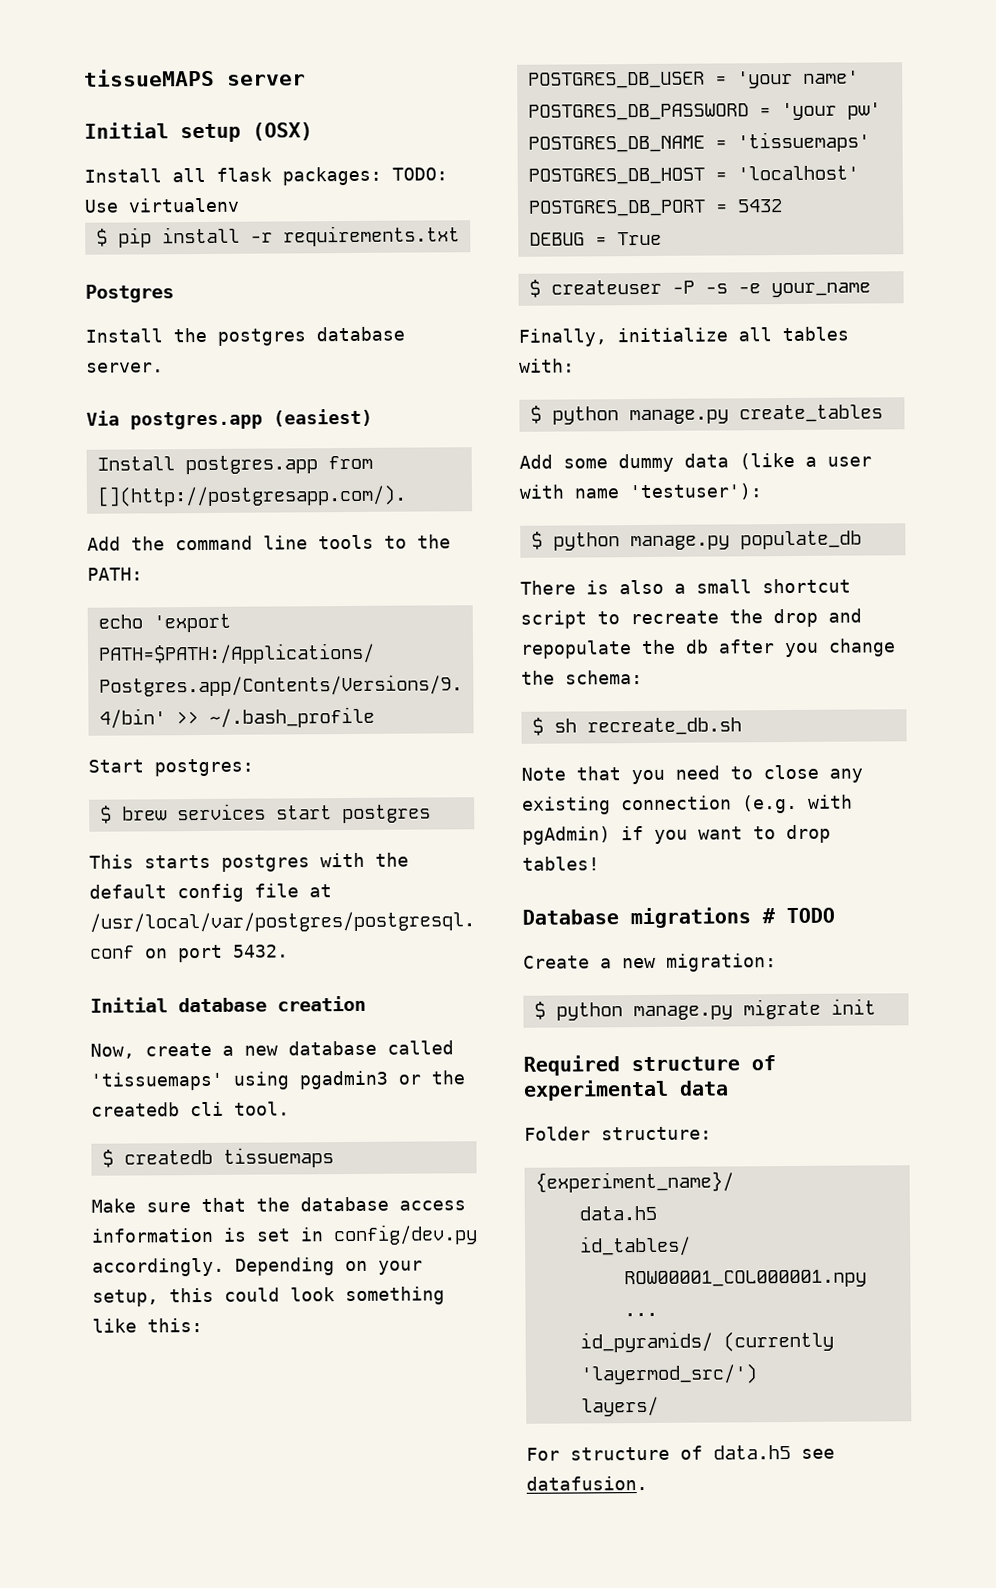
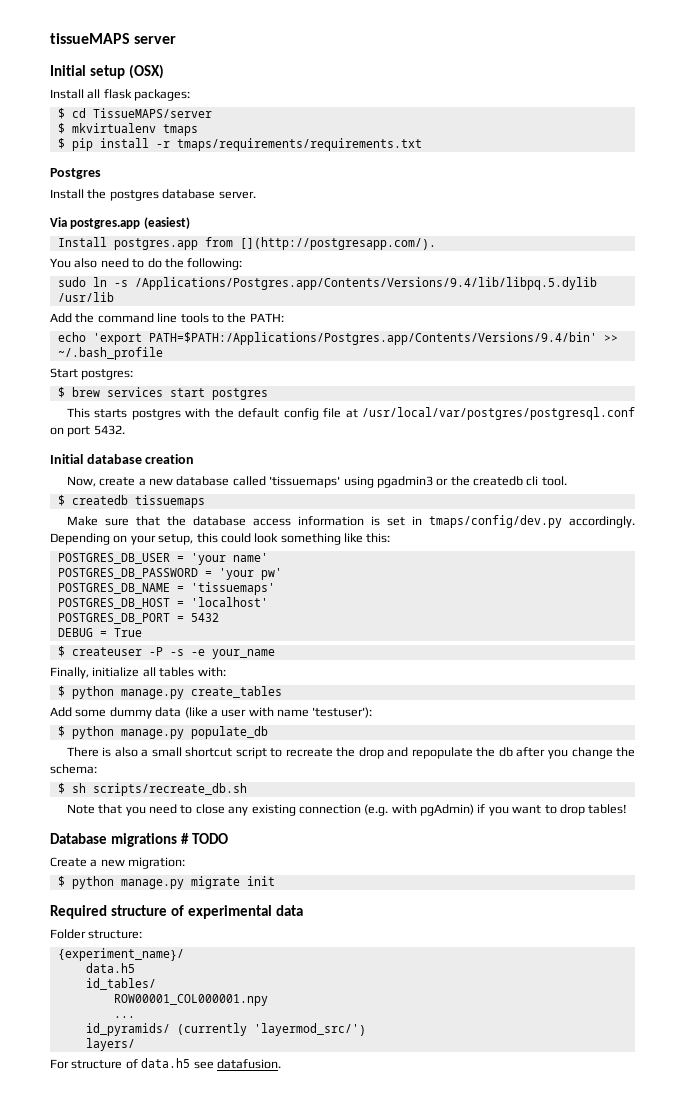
- Install all flask packages: TODO: Use virtualenv
+ Install all flask packages:
+ $ cd TissueMAPS/server
+ $ mkvirtualenv tmaps
- $ pip install -r requirements.txt
+ $ pip install -r tmaps/requirements/requirements.txt
+ You also need to do the following:
+ sudo ln -s /Applications/Postgres.app/Contents/Versions/9.4/lib/libpq.5.dylib /usr/lib
- Make sure that the database access information is set in config/dev.py accordingly.
+ Make sure that the database access information is set in tmaps/config/dev.py accordingly.
- $ sh recreate_db.sh
+ $ sh scripts/recreate_db.sh

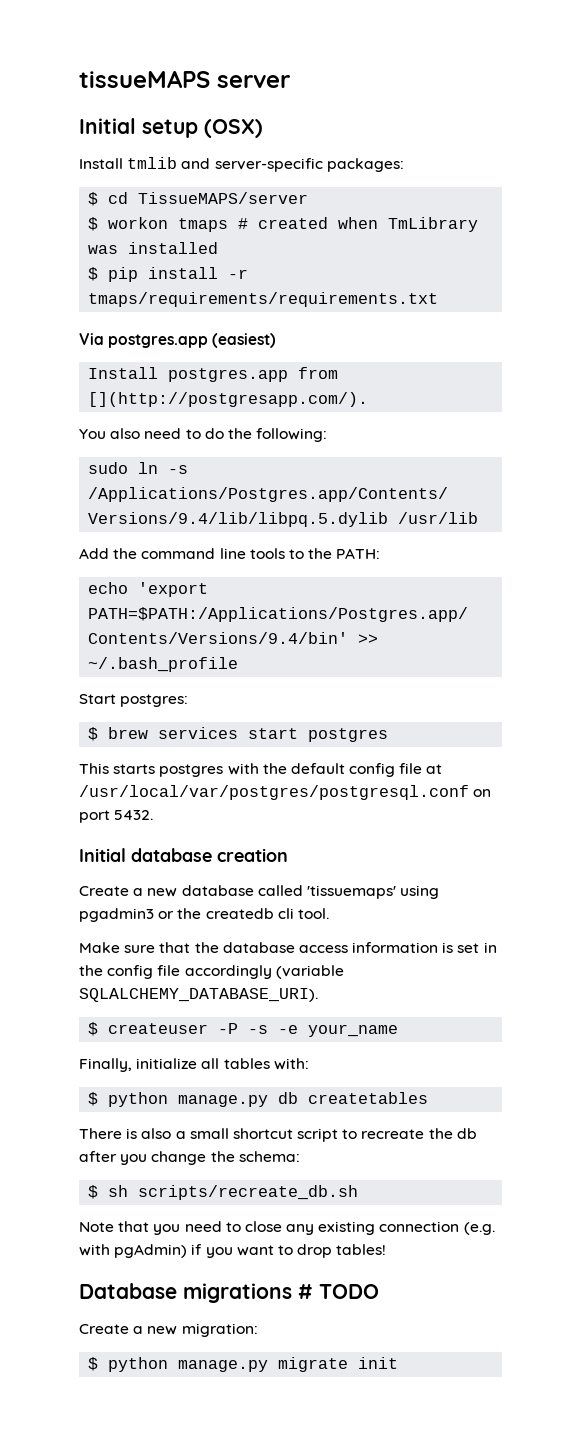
- Install all flask packages:
+ Install tmlib and server-specific packages:
- $ mkvirtualenv tmaps
+ $ workon tmaps # created when TmLibrary was installed
- Postgres
- Install the postgres database server.
- Now, create a new database called 'tissuemaps' using pgadmin3 or the createdb cli tool.
+ Create a new database called 'tissuemaps' using pgadmin3 or the createdb cli tool.
- $ createdb tissuemaps
- Make sure that the database access information is set in tmaps/config/dev.py accordingly. Depending on your setup, this could look something like this:
- POSTGRES_DB_USER = 'your name'
- POSTGRES_DB_PASSWORD = 'your pw'
- POSTGRES_DB_NAME = 'tissuemaps'
- POSTGRES_DB_HOST = 'localhost'
- POSTGRES_DB_PORT = 5432
- DEBUG = True
+ Make sure that the database access information is set in the config file accordingly (variable SQLALCHEMY_DATABASE_URI).
- $ python manage.py create_tables
- Add some dummy data (like a user with name 'testuser'):
- $ python manage.py populate_db
+ $ python manage.py db createtables
- There is also a small shortcut script to recreate the drop and repopulate the db after you change the schema:
+ There is also a small shortcut script to recreate the db after you change the schema:
- Required structure of experimental data
- Folder structure:
- {experiment_name}/
- data.h5
- id_tables/
- ROW00001_COL000001.npy
- ...
- id_pyramids/ (currently 'layermod_src/')
- layers/
- For structure of data.h5 see datafusion.

